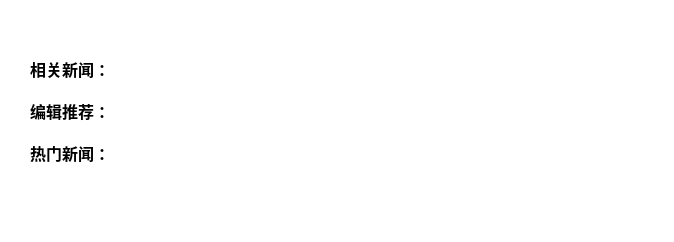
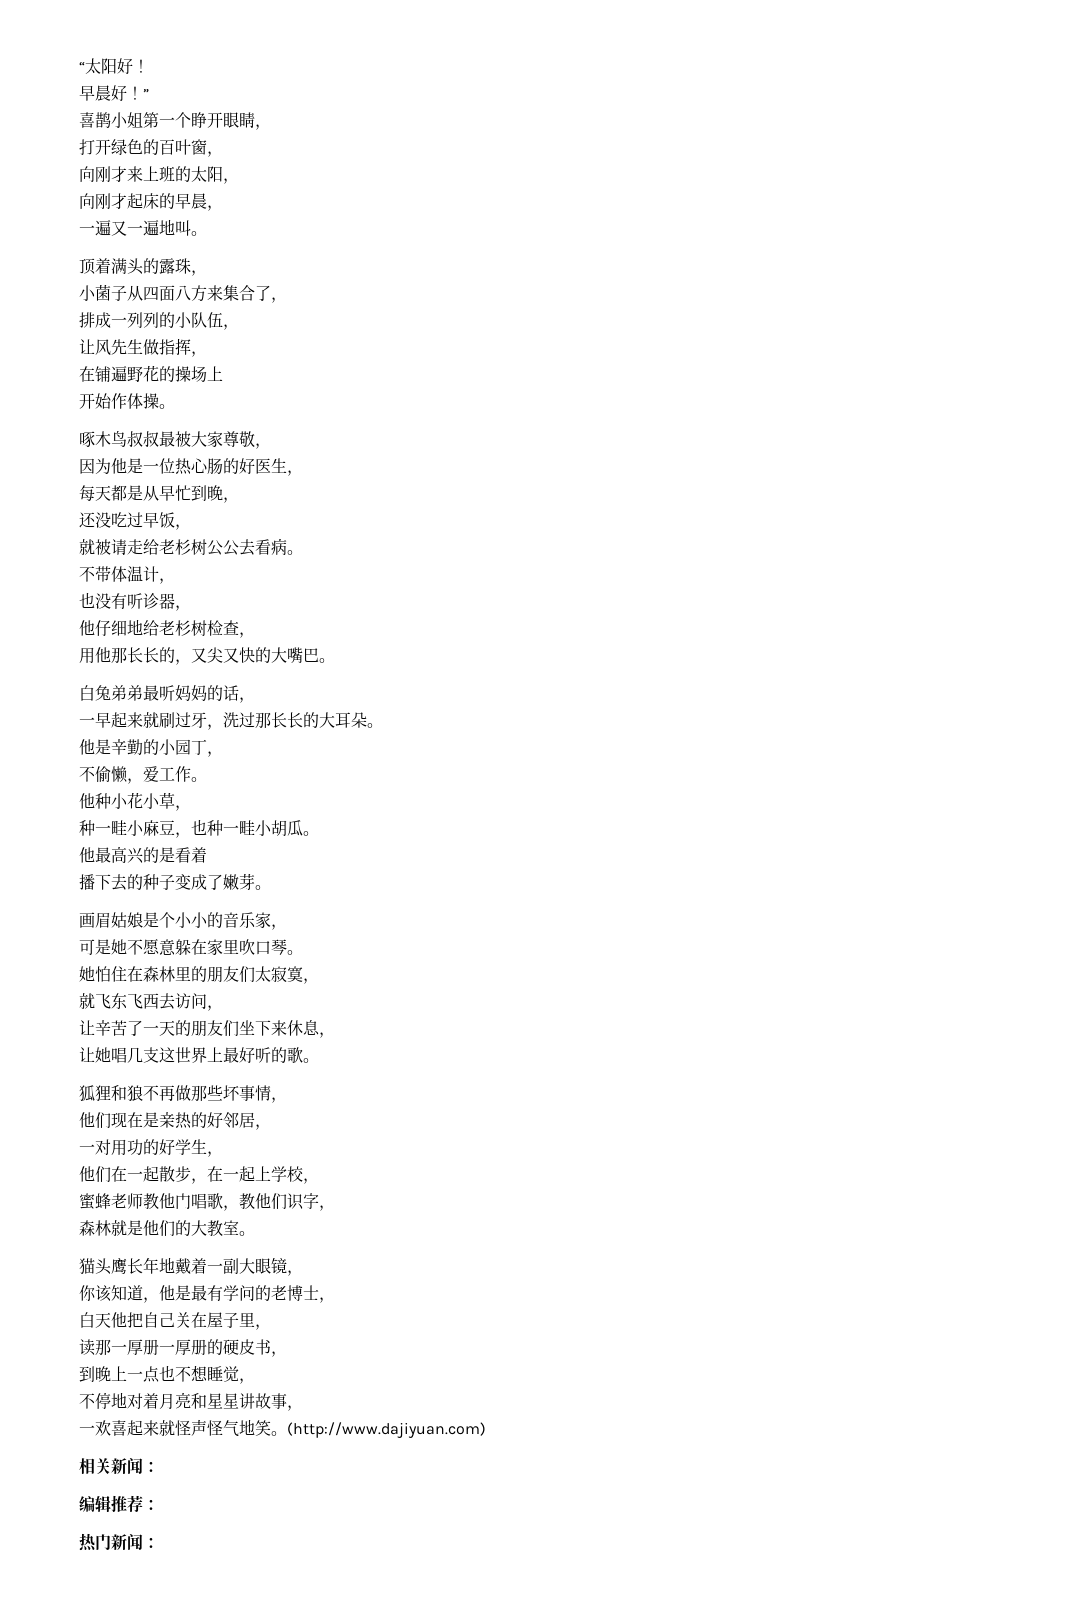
+ “太阳好！
+ 早晨好！”
+ 喜鹊小姐第一个睁开眼睛，
+ 打开绿色的百叶窗，
+ 向刚才来上班的太阳，
+ 向刚才起床的早晨，
+ 一遍又一遍地叫。
+ 顶着满头的露珠，
+ 小菌子从四面八方来集合了，
+ 排成一列列的小队伍，
+ 让风先生做指挥，
+ 在铺遍野花的操场上
+ 开始作体操。
+ 啄木鸟叔叔最被大家尊敬，
+ 因为他是一位热心肠的好医生，
+ 每天都是从早忙到晚，
+ 还没吃过早饭，
+ 就被请走给老杉树公公去看病。
+ 不带体温计，
+ 也没有听诊器，
+ 他仔细地给老杉树检查，
+ 用他那长长的，又尖又快的大嘴巴。
+ 白兔弟弟最听妈妈的话，
+ 一早起来就刷过牙，洗过那长长的大耳朵。
+ 他是辛勤的小园丁，
+ 不偷懒，爱工作。
+ 他种小花小草，
+ 种一畦小麻豆，也种一畦小胡瓜。
+ 他最高兴的是看着
+ 播下去的种子变成了嫩芽。
+ 画眉姑娘是个小小的音乐家，
+ 可是她不愿意躲在家里吹口琴。
+ 她怕住在森林里的朋友们太寂寞，
+ 就飞东飞西去访问，
+ 让辛苦了一天的朋友们坐下来休息，
+ 让她唱几支这世界上最好听的歌。
+ 狐狸和狼不再做那些坏事情，
+ 他们现在是亲热的好邻居，
+ 一对用功的好学生，
+ 他们在一起散步，在一起上学校，
+ 蜜蜂老师教他门唱歌，教他们识字，
+ 森林就是他们的大教室。
+ 猫头鹰长年地戴着一副大眼镜，
+ 你该知道，他是最有学问的老博士，
+ 白天他把自己关在屋子里，
+ 读那一厚册一厚册的硬皮书，
+ 到晚上一点也不想睡觉，
+ 不停地对着月亮和星星讲故事，
+ 一欢喜起来就怪声怪气地笑。(http://www.dajiyuan.com)

